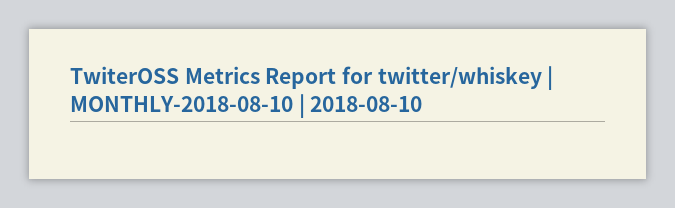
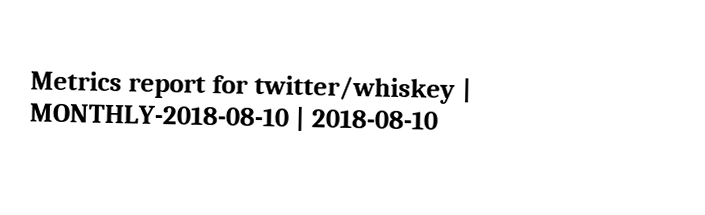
- TwiterOSS Metrics Report for twitter/whiskey | MONTHLY-2018-08-10 | 2018-08-10
+ Metrics report for twitter/whiskey | MONTHLY-2018-08-10 | 2018-08-10

